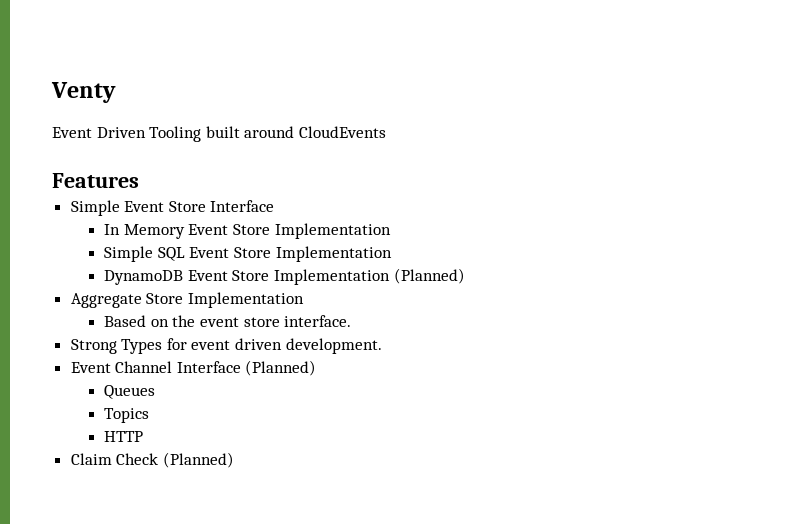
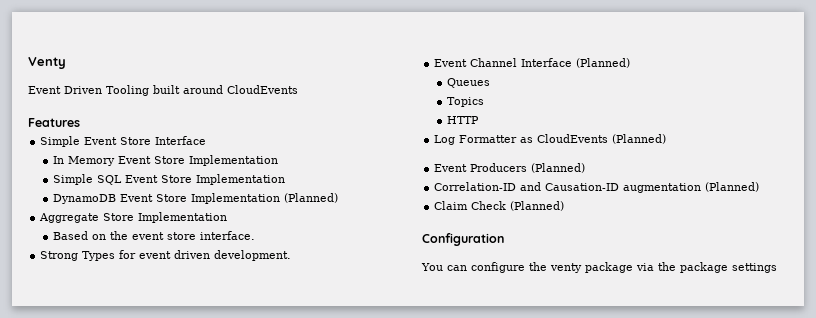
+ Log Formatter as CloudEvents (Planned)
+ Event Producers (Planned)
+ Correlation-ID and Causation-ID augmentation (Planned)
  Claim Check (Planned)
+ Configuration
+ You can configure the venty package via the package settings

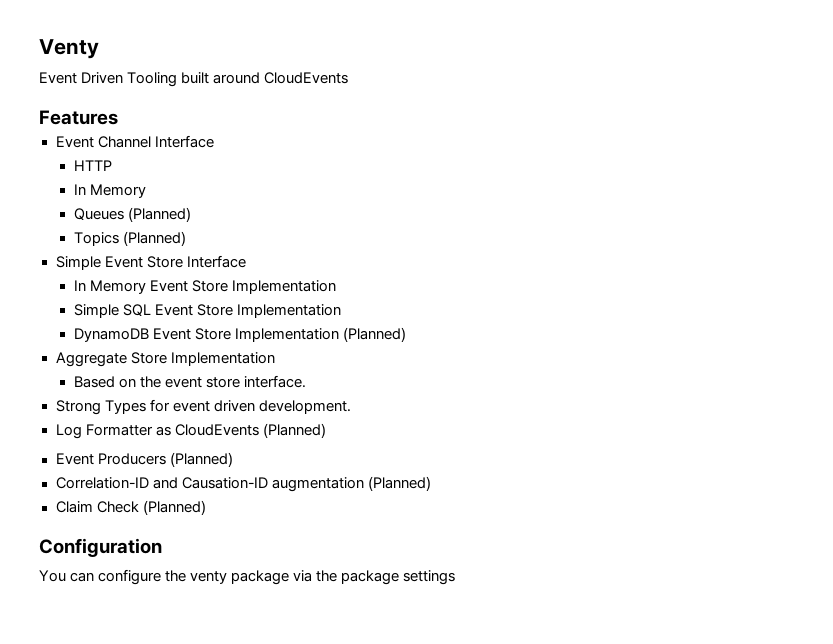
+ Event Channel Interface
+ HTTP
+ In Memory
+ Queues (Planned)
+ Topics (Planned)
- Event Channel Interface (Planned)
- Queues
- Topics
- HTTP

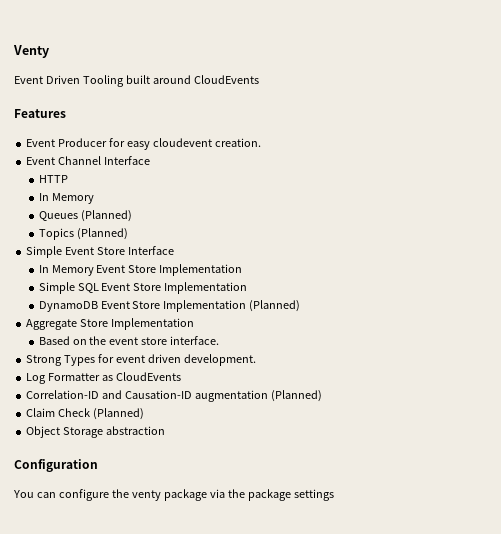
+ Event Producer for easy cloudevent creation.
- Log Formatter as CloudEvents (Planned)
- Event Producers (Planned)
+ Log Formatter as CloudEvents
+ Object Storage abstraction

